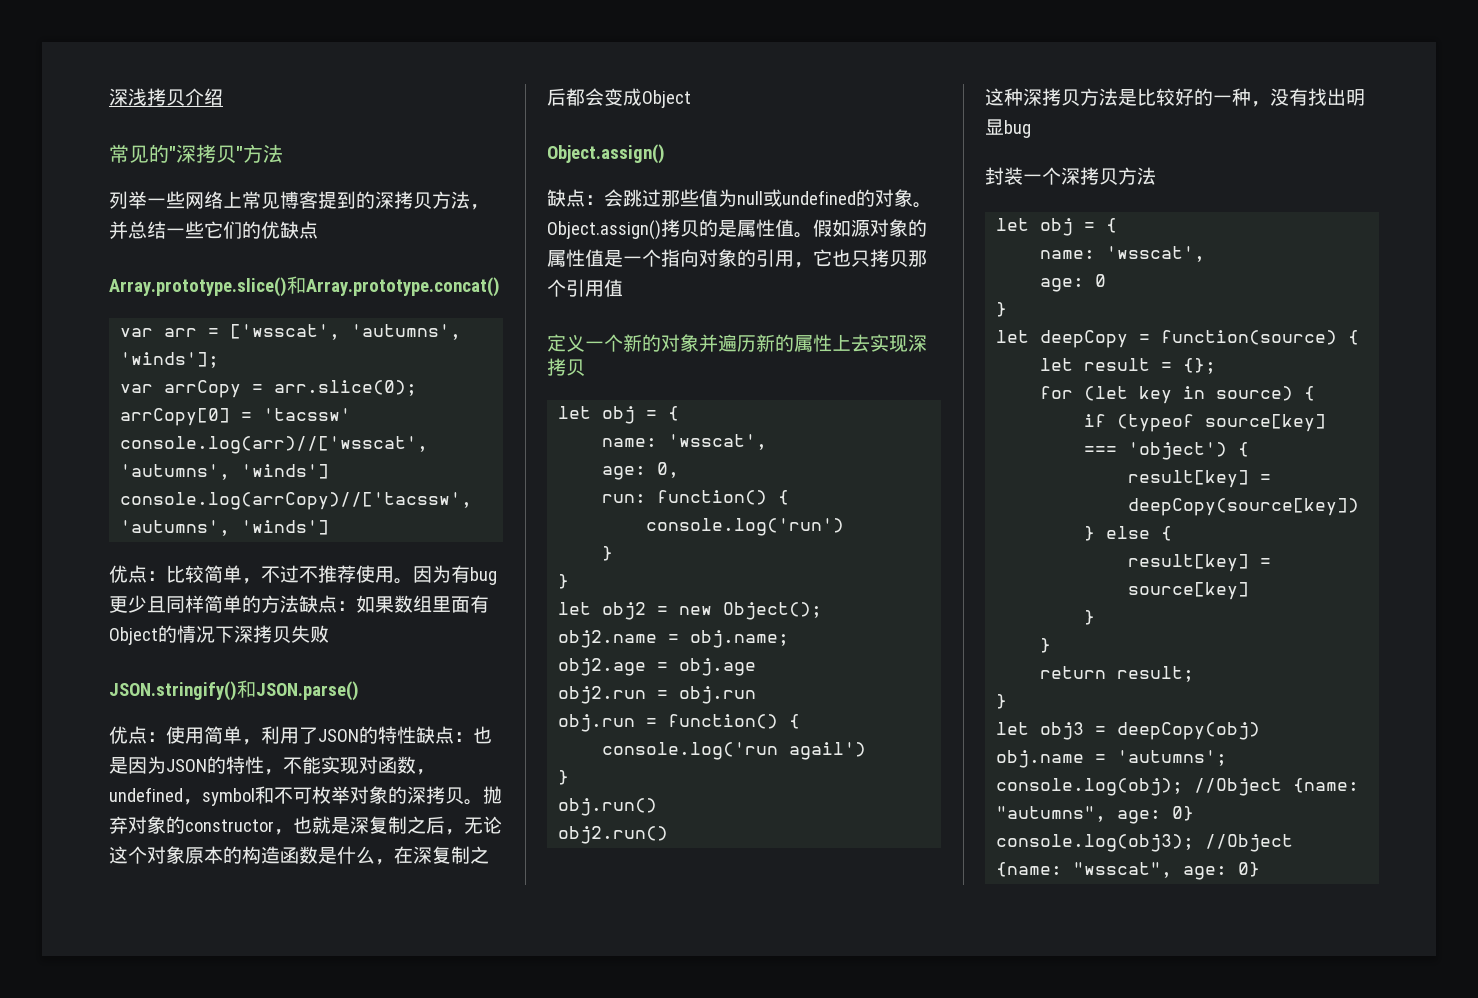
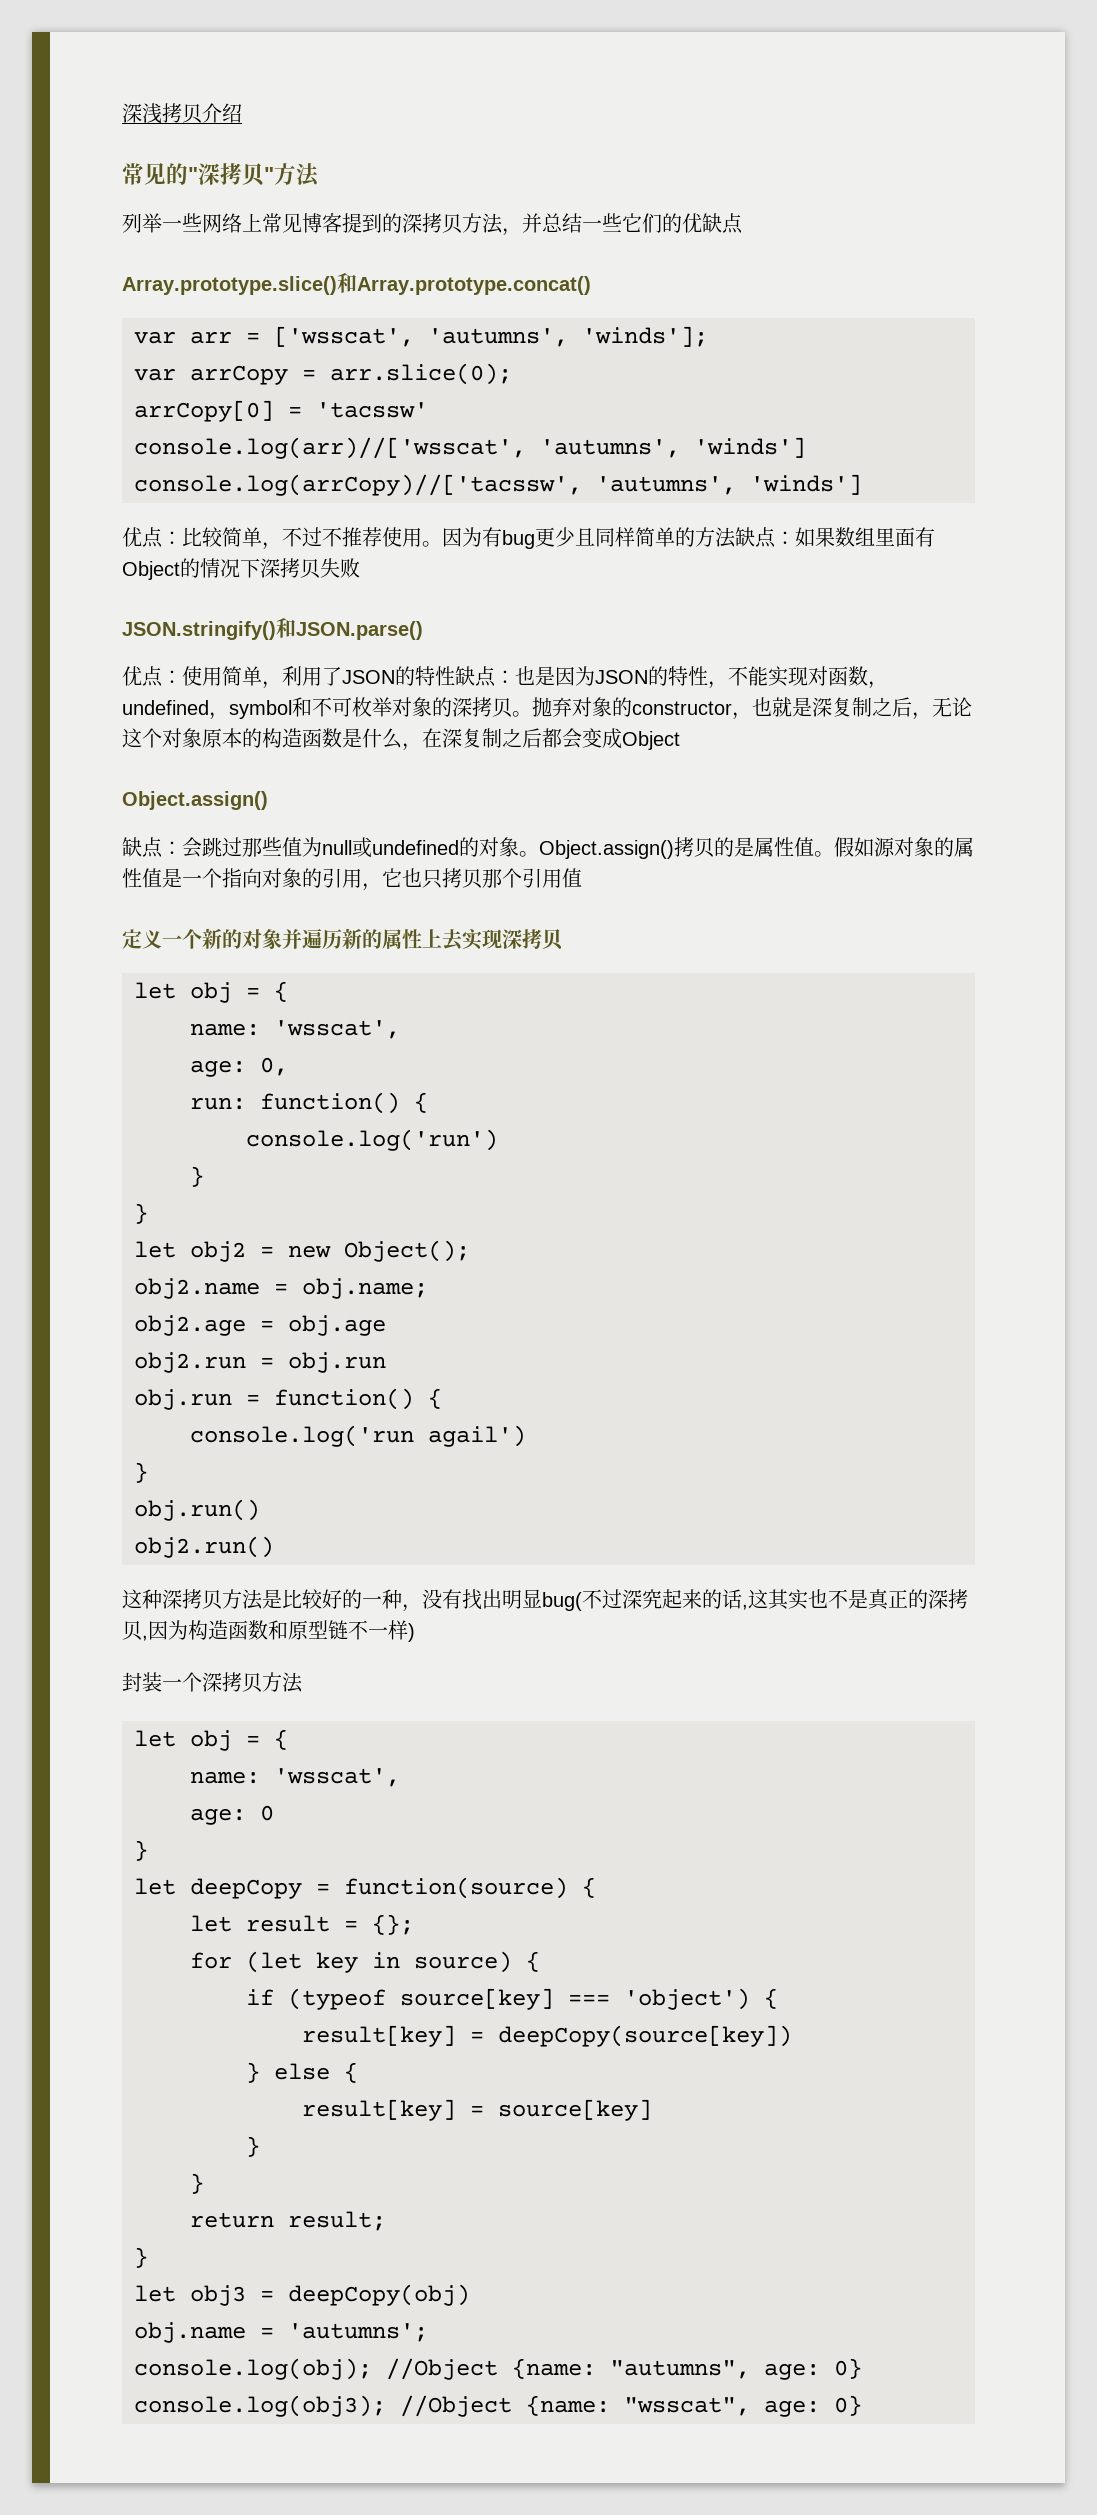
- 这种深拷贝方法是比较好的一种，没有找出明显bug
+ 这种深拷贝方法是比较好的一种，没有找出明显bug(不过深究起来的话,这其实也不是真正的深拷贝,因为构造函数和原型链不一样)

